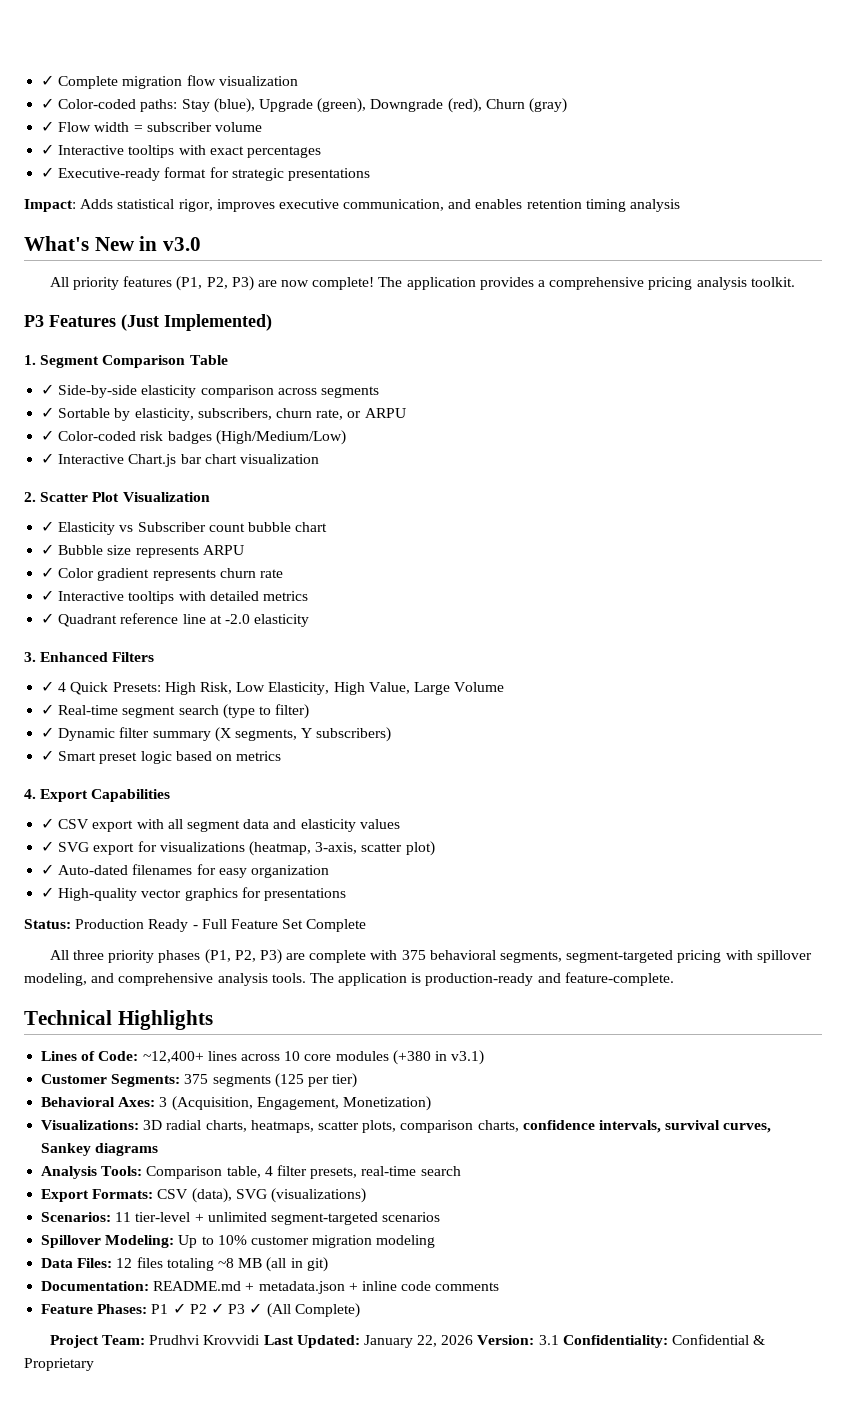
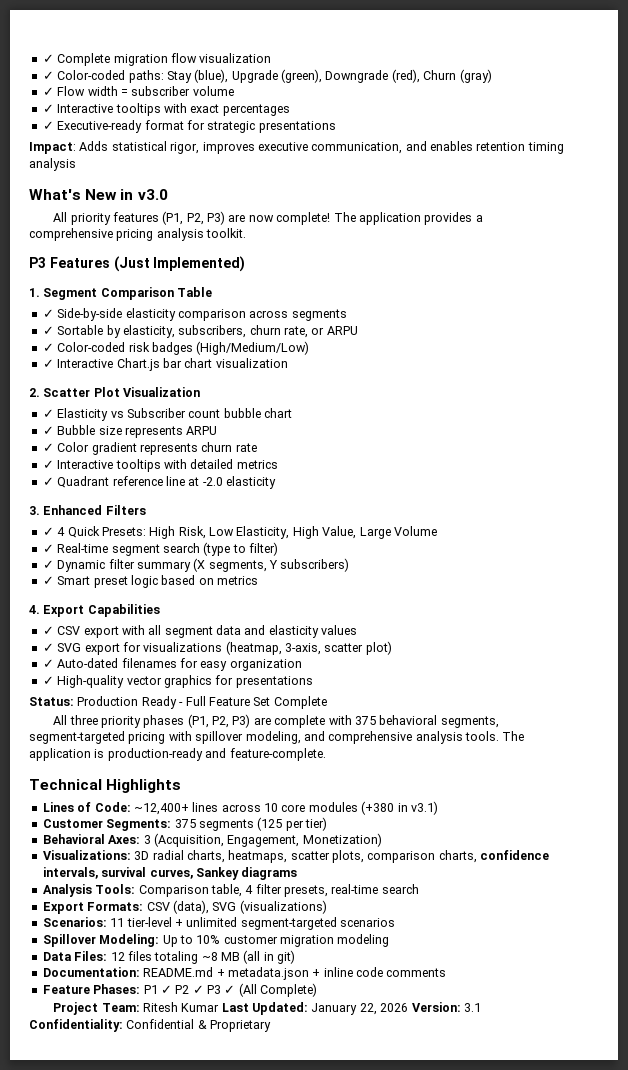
- Project Team: Prudhvi Krovvidi Last Updated: January 22, 2026 Version: 3.1 Confidentiality: Confidential & Proprietary
+ Project Team: Ritesh Kumar Last Updated: January 22, 2026 Version: 3.1 Confidentiality: Confidential & Proprietary

